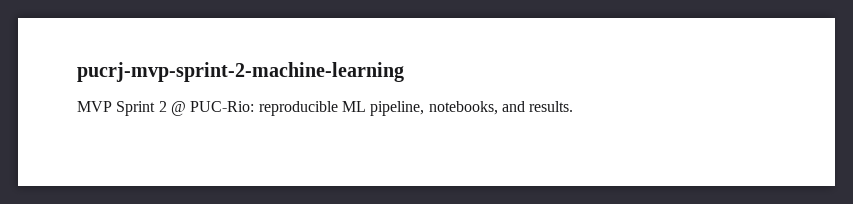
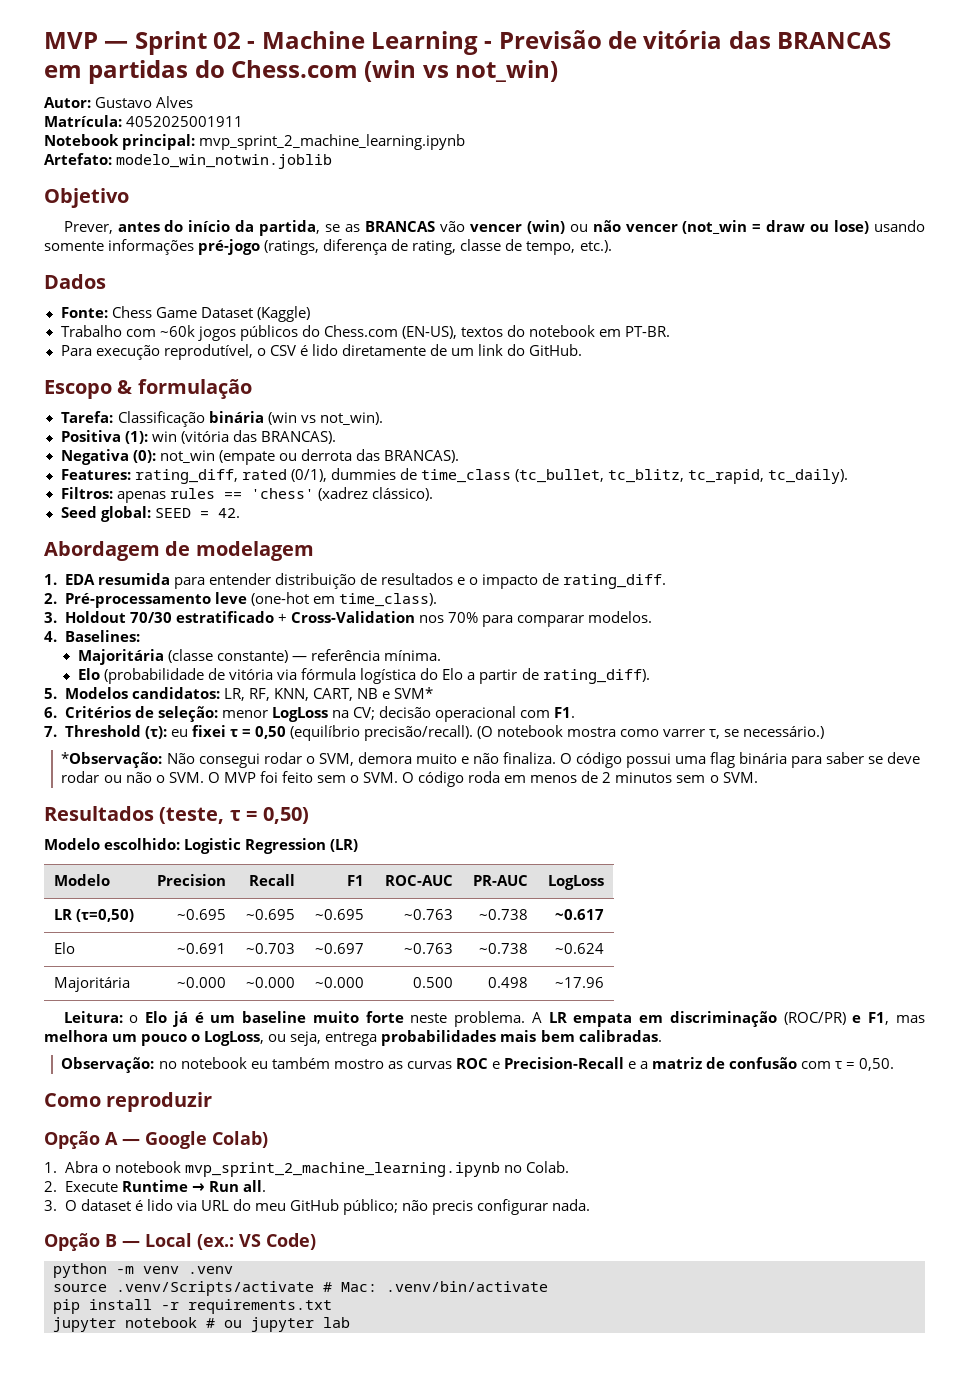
- pucrj-mvp-sprint-2-machine-learning
- MVP Sprint 2 @ PUC-Rio: reproducible ML pipeline, notebooks, and results.
+ MVP — Sprint 02 - Machine Learning - Previsão de vitória das BRANCAS em partidas do Chess.com (win vs not_win)
+ Autor: Gustavo Alves
+ Matrícula: 4052025001911
+ Notebook principal: mvp_sprint_2_machine_learning.ipynb
+ Artefato: modelo_win_notwin.joblib
+ Objetivo
+ Prever, antes do início da partida, se as BRANCAS vão vencer (win) ou não vencer (not_win = draw ou lose) usando somente informações pré-jogo (ratings, diferença de rating, classe de tempo, etc.).
+ Dados
+ Fonte: Chess Game Dataset (Kaggle)
+ Trabalho com ~60k jogos públicos do Chess.com (EN-US), textos do notebook em PT-BR.
+ Para execução reprodutível, o CSV é lido diretamente de um link do GitHub.
+ Escopo & formulação
+ Tarefa: Classificação binária (win vs not_win).
+ Positiva (1): win (vitória das BRANCAS).
+ Negativa (0): not_win (empate ou derrota das BRANCAS).
+ Features: rating_diff, rated (0/1), dummies de time_class (tc_bullet, tc_blitz, tc_rapid, tc_daily).
+ Filtros: apenas rules == 'chess' (xadrez clássico).
+ Seed global: SEED = 42.
+ Abordagem de modelagem
+ 1. EDA resumida para entender distribuição de resultados e o impacto de rating_diff.
+ 2. Pré-processamento leve (one-hot em time_class).
+ 3. Holdout 70/30 estratificado + Cross-Validation nos 70% para comparar modelos.
+ 4. Baselines:
+ Majoritária (classe constante) — referência mínima.
+ Elo (probabilidade de vitória via fórmula logística do Elo a partir de rating_diff).
+ 5. Modelos candidatos: LR, RF, KNN, CART, NB e SVM*
+ 6. Critérios de seleção: menor LogLoss na CV; decisão operacional com F1.
+ 7. Threshold (τ): eu fixei τ = 0,50 (equilíbrio precisão/recall). (O notebook mostra como varrer τ, se necessário.)
+ *Observação: Não consegui rodar o SVM, demora muito e não finaliza. O código possui uma flag binária para saber se deve rodar ou não o SVM. O MVP foi feito sem o SVM. O código roda em menos de 2 minutos sem o SVM.
+ Resultados (teste, τ = 0,50)
+ Modelo escolhido: Logistic Regression (LR)
+ Modelo | Precision | Recall | F1 | ROC-AUC | PR-AUC | LogLoss
+ LR (τ=0,50) | ~0.695 | ~0.695 | ~0.695 | ~0.763 | ~0.738 | ~0.617
+ Elo | ~0.691 | ~0.703 | ~0.697 | ~0.763 | ~0.738 | ~0.624
+ Majoritária | ~0.000 | ~0.000 | ~0.000 | 0.500 | 0.498 | ~17.96
+ Leitura: o Elo já é um baseline muito forte neste problema. A LR empata em discriminação (ROC/PR) e F1, mas melhora um pouco o LogLoss, ou seja, entrega probabilidades mais bem calibradas.
+ Observação: no notebook eu também mostro as curvas ROC e Precision-Recall e a matriz de confusão com τ = 0,50.
+ Como reproduzir
+ Opção A — Google Colab)
+ 1. Abra o notebook mvp_sprint_2_machine_learning.ipynb no Colab.
+ 2. Execute Runtime → Run all.
+ 3. O dataset é lido via URL do meu GitHub público; não precis configurar nada.
+ Opção B — Local (ex.: VS Code)
+ python -m venv .venv
+ source .venv/Scripts/activate # Mac: .venv/bin/activate
+ pip install -r requirements.txt
+ jupyter notebook # ou jupyter lab

